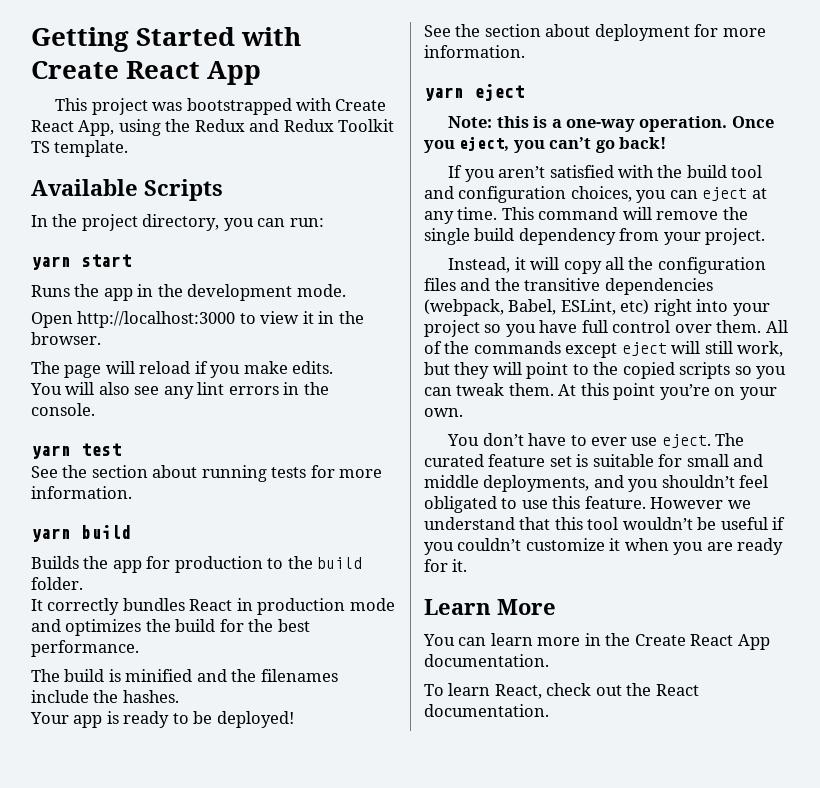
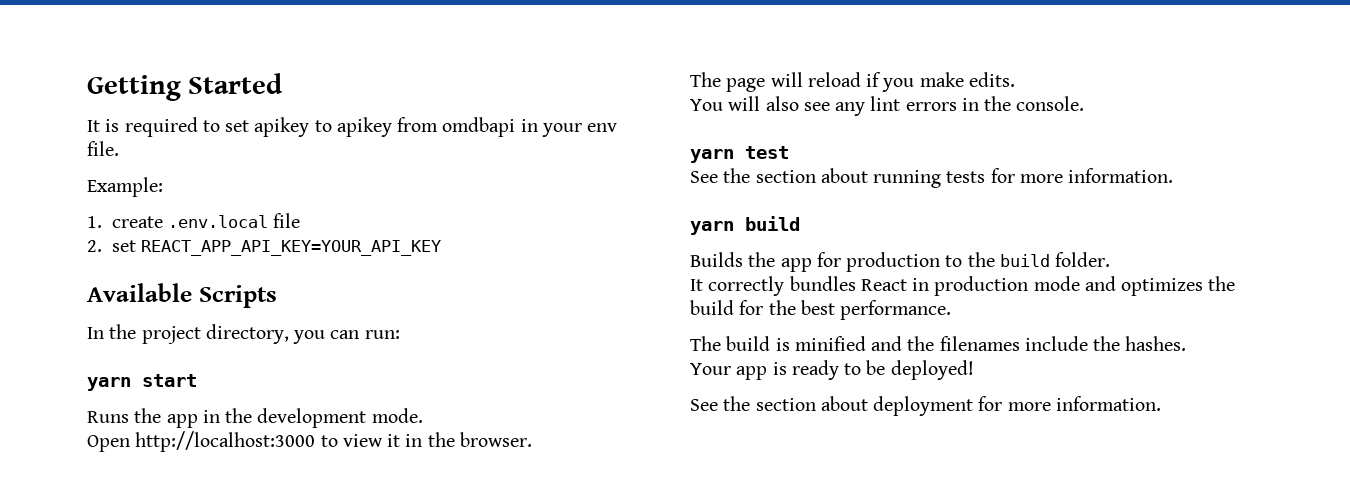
- Getting Started with Create React App
- This project was bootstrapped with Create React App, using the Redux and Redux Toolkit TS template.
+ Getting Started
+ It is required to set apikey to apikey from omdbapi in your env file.
+ Example:
+ 1. create .env.local file
+ 2. set REACT_APP_API_KEY=YOUR_API_KEY
- yarn eject
- Note: this is a one-way operation. Once you eject, you can’t go back!
- If you aren’t satisfied with the build tool and configuration choices, you can eject at any time. This command will remove the single build dependency from your project.
- Instead, it will copy all the configuration files and the transitive dependencies (webpack, Babel, ESLint, etc) right into your project so you have full control over them. All of the commands except eject will still work, but they will point to the copied scripts so you can tweak them. At this point you’re on your own.
- You don’t have to ever use eject. The curated feature set is suitable for small and middle deployments, and you shouldn’t feel obligated to use this feature. However we understand that this tool wouldn’t be useful if you couldn’t customize it when you are ready for it.
- Learn More
- You can learn more in the Create React App documentation.
- To learn React, check out the React documentation.

